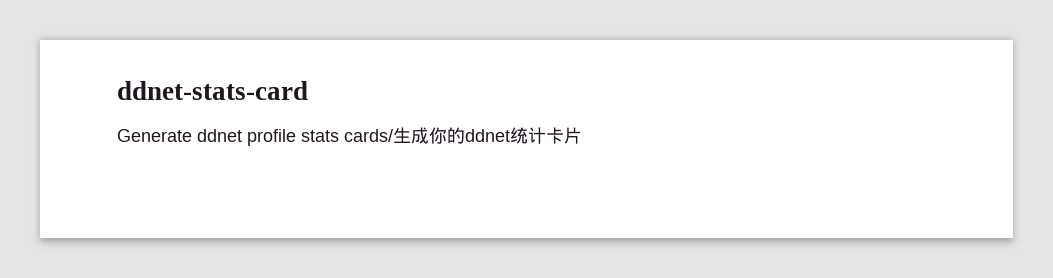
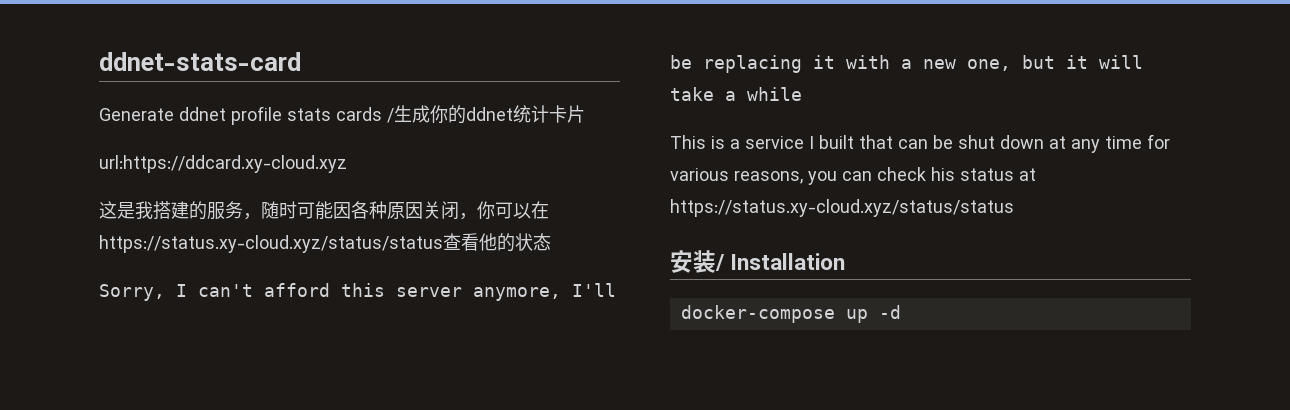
- Generate ddnet profile stats cards/生成你的ddnet统计卡片
+ Generate ddnet profile stats cards /生成你的ddnet统计卡片
+ url:https://ddcard.xy-cloud.xyz
+ 这是我搭建的服务，随时可能因各种原因关闭，你可以在https://status.xy-cloud.xyz/status/status查看他的状态
+ Sorry, I can't afford this server anymore, I'll be replacing it with a new one, but it will take a while
+ This is a service I built that can be shut down at any time for various reasons, you can check his status at https://status.xy-cloud.xyz/status/status
+ 安装/ Installation
+ docker-compose up -d

